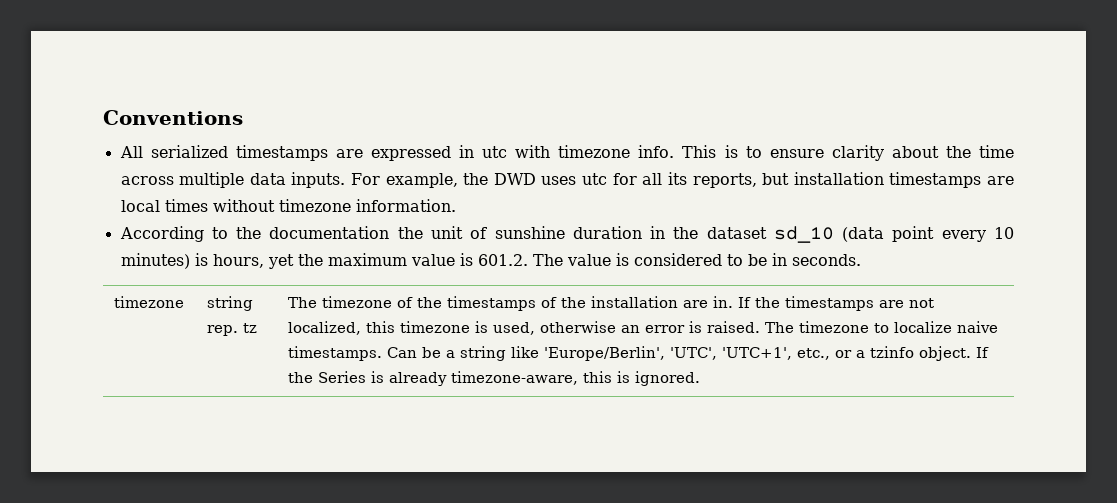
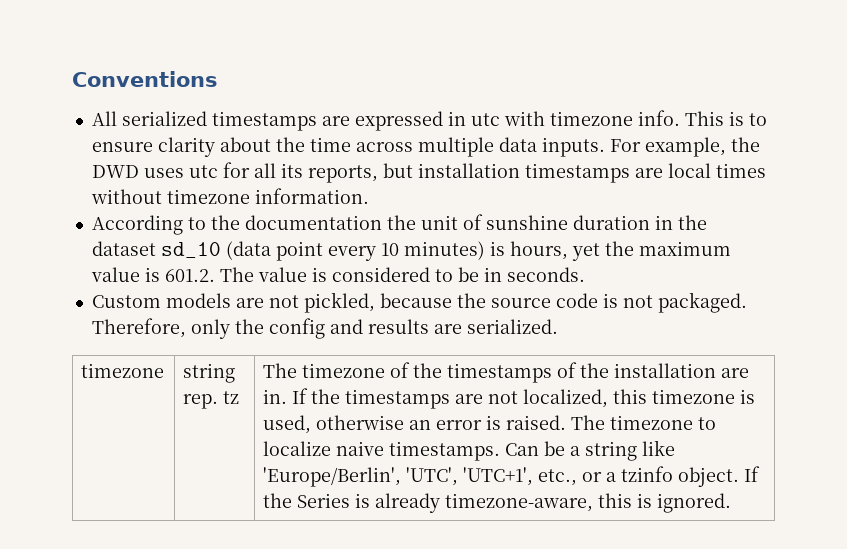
+ Custom models are not pickled, because the source code is not packaged. Therefore, only the config and results are serialized.

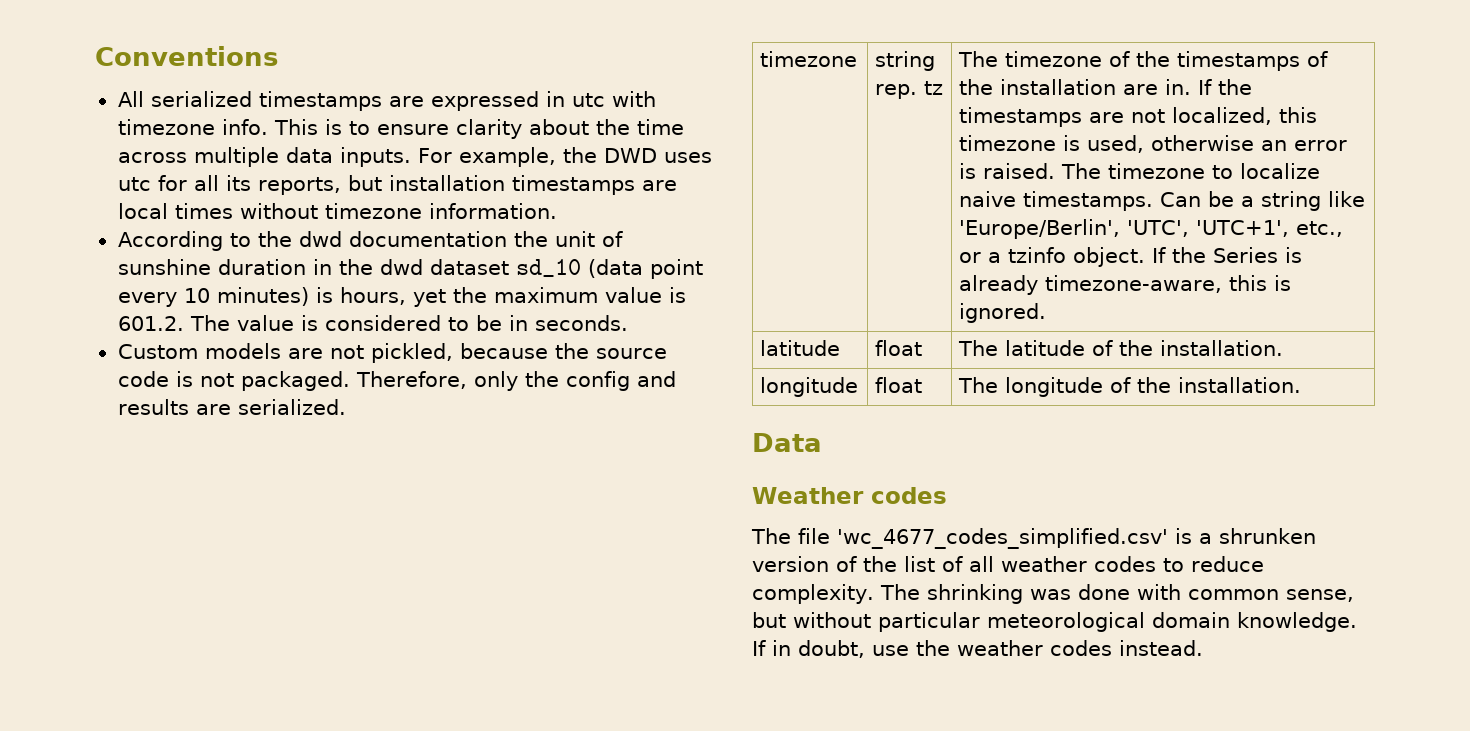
- According to the documentation the unit of sunshine duration in the dataset sd_10 (data point every 10 minutes) is hours, yet the maximum value is 601.2. The value is considered to be in seconds.
+ According to the dwd documentation the unit of sunshine duration in the dwd dataset sd_10 (data point every 10 minutes) is hours, yet the maximum value is 601.2. The value is considered to be in seconds.
+ latitude | float | The latitude of the installation.
+ longitude | float | The longitude of the installation.
+ Data
+ Weather codes
+ The file 'wc_4677_codes_simplified.csv' is a shrunken version of the list of all weather codes to reduce complexity. The shrinking was done with common sense, but without particular meteorological domain knowledge. If in doubt, use the weather codes instead.

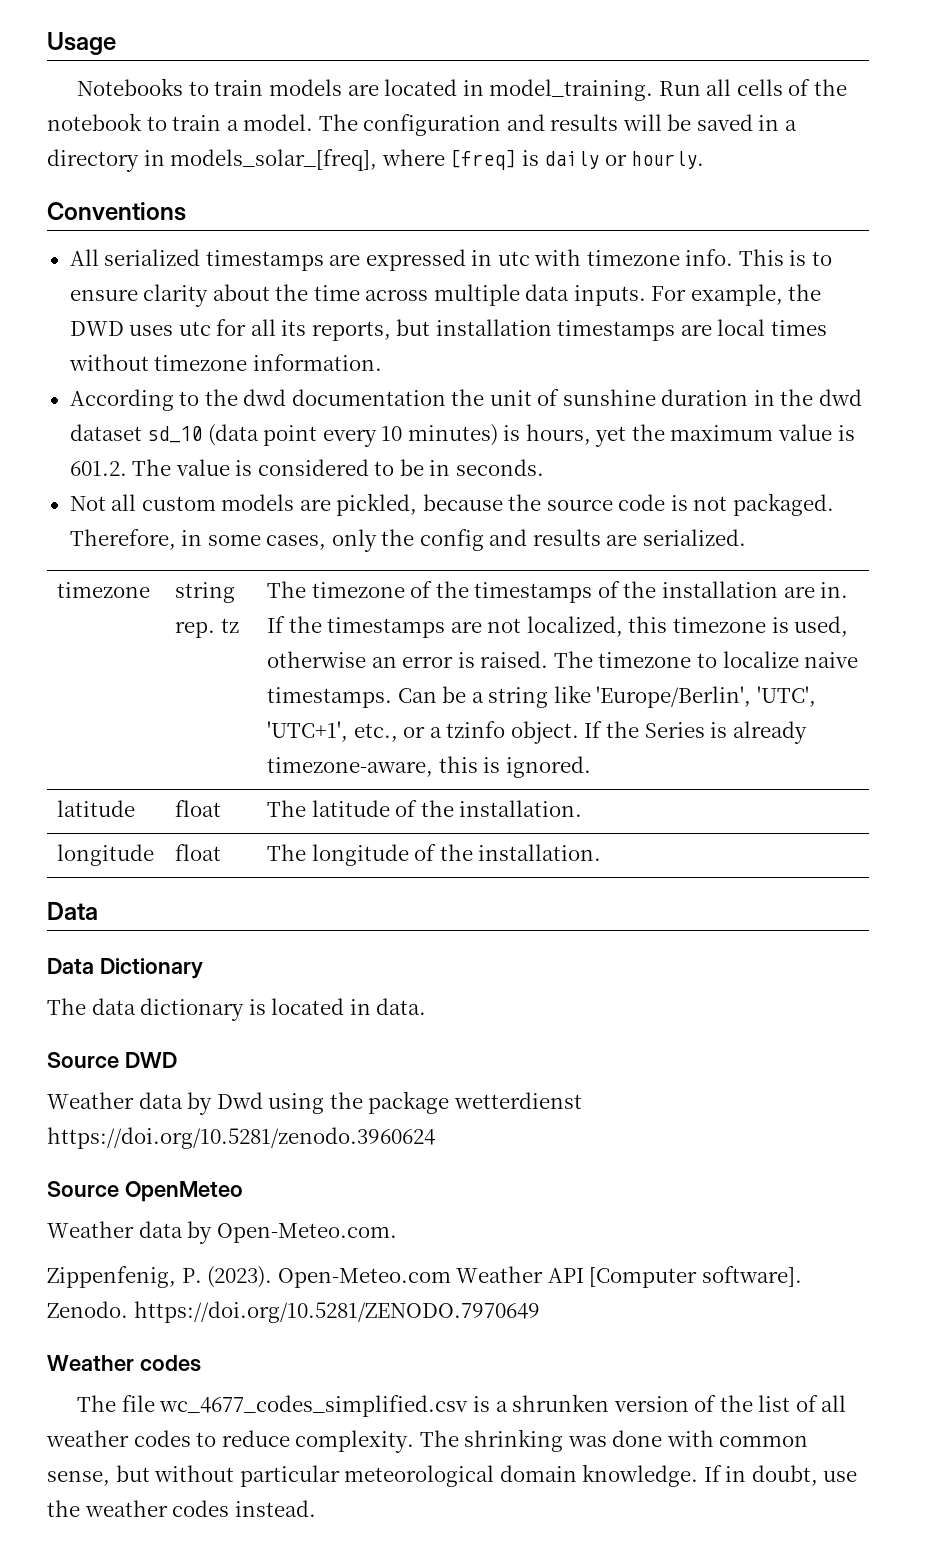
+ Usage
+ Notebooks to train models are located in model_training. Run all cells of the notebook to train a model. The configuration and results will be saved in a directory in models_solar_[freq], where [freq] is daily or hourly.
- Custom models are not pickled, because the source code is not packaged.
+ Not all custom models are pickled, because the source code is not packaged.
- Therefore, only the config and results are serialized.
+ Therefore, in some cases, only the config and results are serialized.
+ Data Dictionary
+ The data dictionary is located in data.
+ Source DWD
+ Weather data by Dwd using the package wetterdienst https://doi.org/10.5281/zenodo.3960624
+ Source OpenMeteo
+ Weather data by Open-Meteo.com.
+ Zippenfenig, P. (2023). Open-Meteo.com Weather API [Computer software]. Zenodo. https://doi.org/10.5281/ZENODO.7970649
- The file 'wc_4677_codes_simplified.csv' is a shrunken version of the list of all weather codes to reduce complexity.
+ The file wc_4677_codes_simplified.csv is a shrunken version of the list of all weather codes to reduce complexity.

